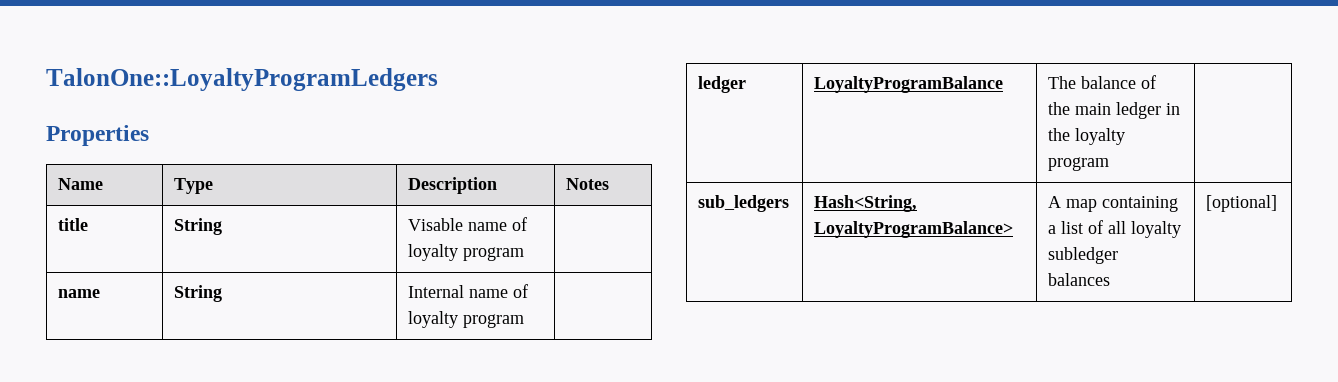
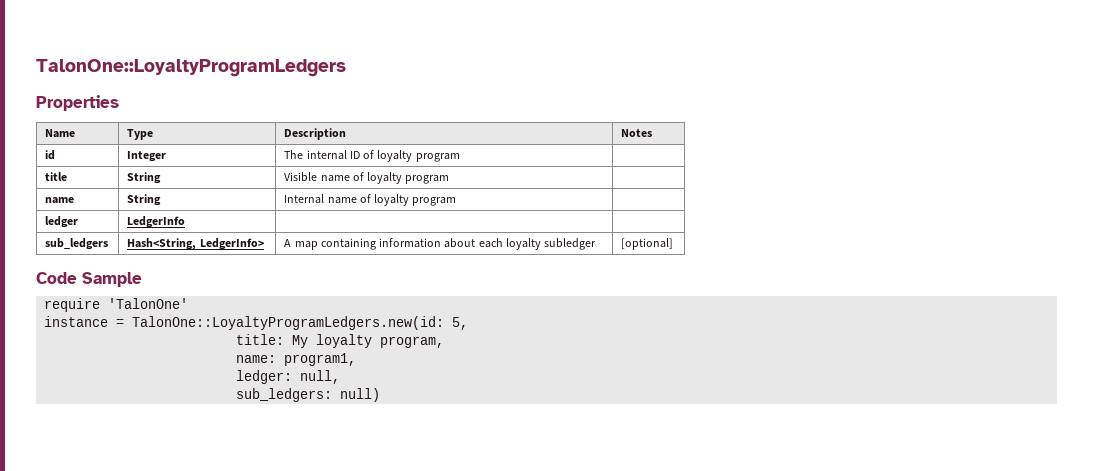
+ id | Integer | The internal ID of loyalty program |
- title | String | Visable name of loyalty program |
+ title | String | Visible name of loyalty program |
- ledger | LoyaltyProgramBalance | The balance of the main ledger in the loyalty program |
+ ledger | LedgerInfo | |
- sub_ledgers | Hash<String, LoyaltyProgramBalance> | A map containing a list of all loyalty subledger balances | [optional]
+ sub_ledgers | Hash<String, LedgerInfo> | A map containing information about each loyalty subledger | [optional]
+ Code Sample
+ require 'TalonOne'
+ instance = TalonOne::LoyaltyProgramLedgers.new(id: 5,
+ title: My loyalty program,
+ name: program1,
+ ledger: null,
+ sub_ledgers: null)

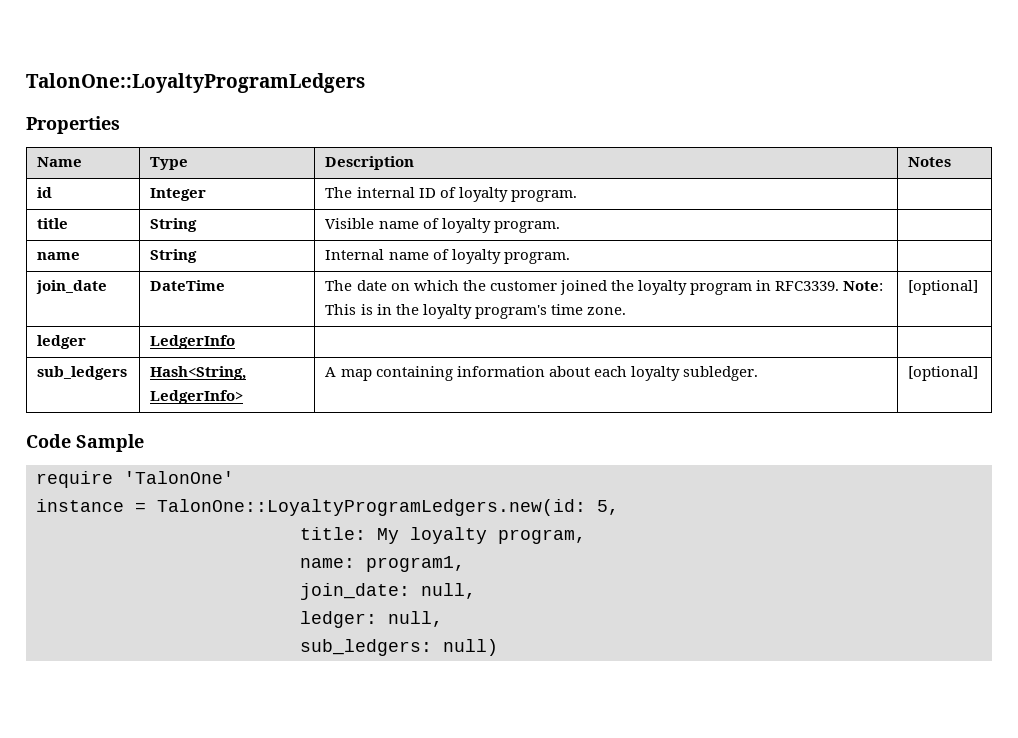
- id | Integer | The internal ID of loyalty program |
+ id | Integer | The internal ID of loyalty program. |
- title | String | Visible name of loyalty program |
+ title | String | Visible name of loyalty program. |
- name | String | Internal name of loyalty program |
+ name | String | Internal name of loyalty program. |
+ join_date | DateTime | The date on which the customer joined the loyalty program in RFC3339. Note: This is in the loyalty program's time zone. | [optional]
- sub_ledgers | Hash<String, LedgerInfo> | A map containing information about each loyalty subledger | [optional]
+ sub_ledgers | Hash<String, LedgerInfo> | A map containing information about each loyalty subledger. | [optional]
+ join_date: null,

